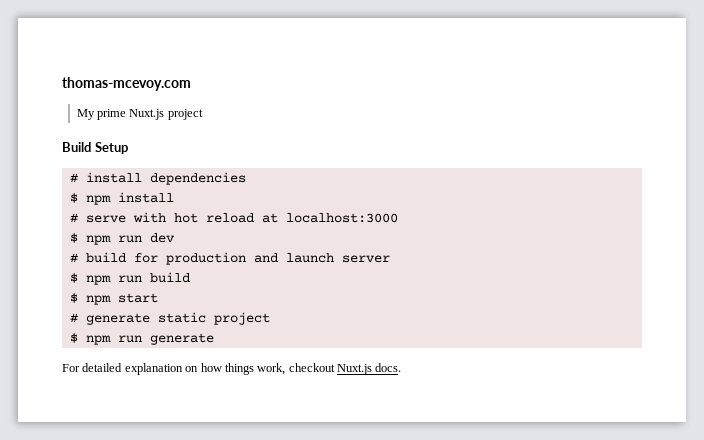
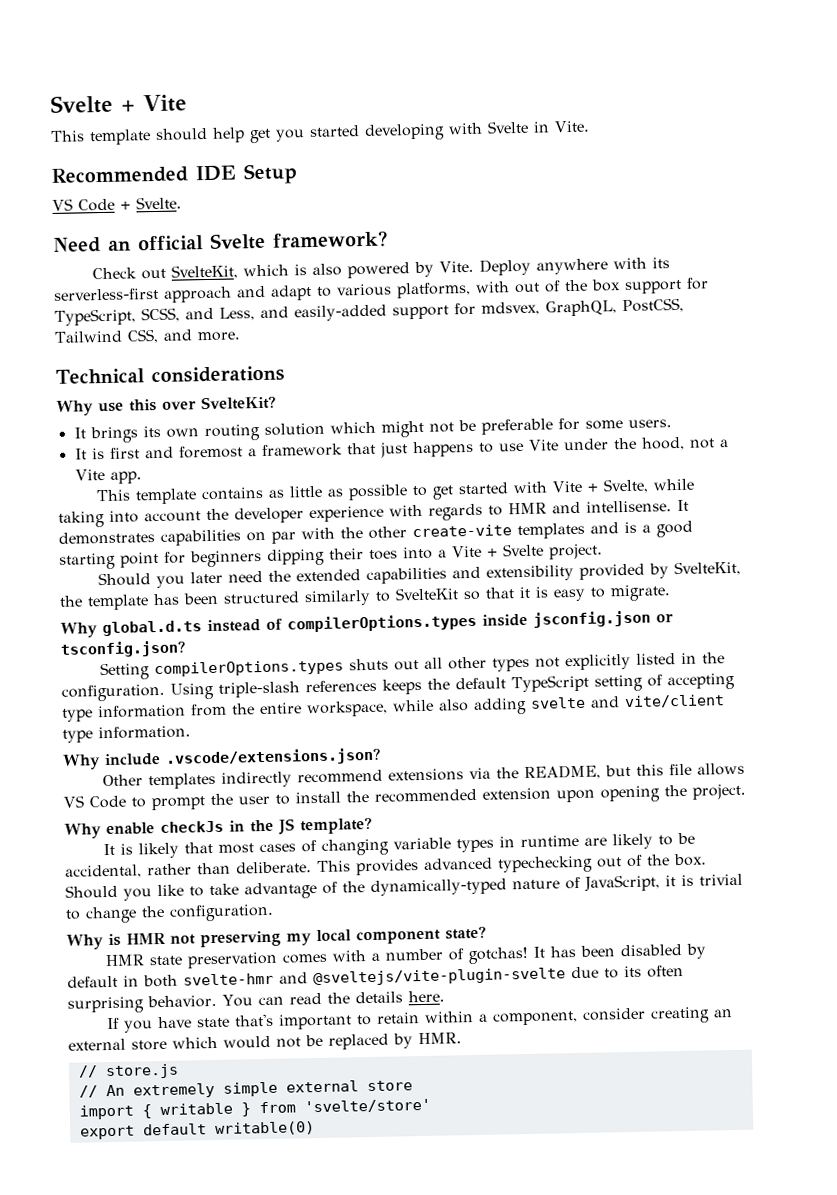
- thomas-mcevoy.com
- My prime Nuxt.js project
- Build Setup
- # install dependencies
- $ npm install
- # serve with hot reload at localhost:3000
- $ npm run dev
- # build for production and launch server
- $ npm run build
- $ npm start
- # generate static project
- $ npm run generate
- For detailed explanation on how things work, checkout Nuxt.js docs.
+ Svelte + Vite
+ This template should help get you started developing with Svelte in Vite.
+ Recommended IDE Setup
+ VS Code + Svelte.
+ Need an official Svelte framework?
+ Check out SvelteKit, which is also powered by Vite. Deploy anywhere with its serverless-first approach and adapt to various platforms, with out of the box support for TypeScript, SCSS, and Less, and easily-added support for mdsvex, GraphQL, PostCSS, Tailwind CSS, and more.
+ Technical considerations
+ Why use this over SvelteKit?
+ It brings its own routing solution which might not be preferable for some users.
+ It is first and foremost a framework that just happens to use Vite under the hood, not a Vite app.
+ This template contains as little as possible to get started with Vite + Svelte, while taking into account the developer experience with regards to HMR and intellisense. It demonstrates capabilities on par with the other create-vite templates and is a good starting point for beginners dipping their toes into a Vite + Svelte project.
+ Should you later need the extended capabilities and extensibility provided by SvelteKit, the template has been structured similarly to SvelteKit so that it is easy to migrate.
+ Why global.d.ts instead of compilerOptions.types inside jsconfig.json or tsconfig.json?
+ Setting compilerOptions.types shuts out all other types not explicitly listed in the configuration. Using triple-slash references keeps the default TypeScript setting of accepting type information from the entire workspace, while also adding svelte and vite/client type information.
+ Why include .vscode/extensions.json?
+ Other templates indirectly recommend extensions via the README, but this file allows VS Code to prompt the user to install the recommended extension upon opening the project.
+ Why enable checkJs in the JS template?
+ It is likely that most cases of changing variable types in runtime are likely to be accidental, rather than deliberate. This provides advanced typechecking out of the box. Should you like to take advantage of the dynamically-typed nature of JavaScript, it is trivial to change the configuration.
+ Why is HMR not preserving my local component state?
+ HMR state preservation comes with a number of gotchas! It has been disabled by default in both svelte-hmr and @sveltejs/vite-plugin-svelte due to its often surprising behavior. You can read the details here.
+ If you have state that's important to retain within a component, consider creating an external store which would not be replaced by HMR.
+ // store.js
+ // An extremely simple external store
+ import { writable } from 'svelte/store'
+ export default writable(0)

